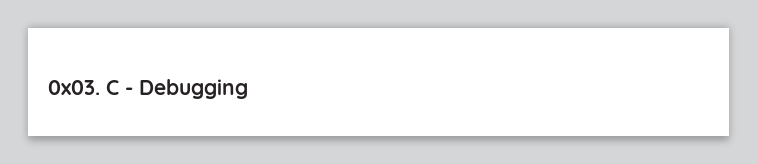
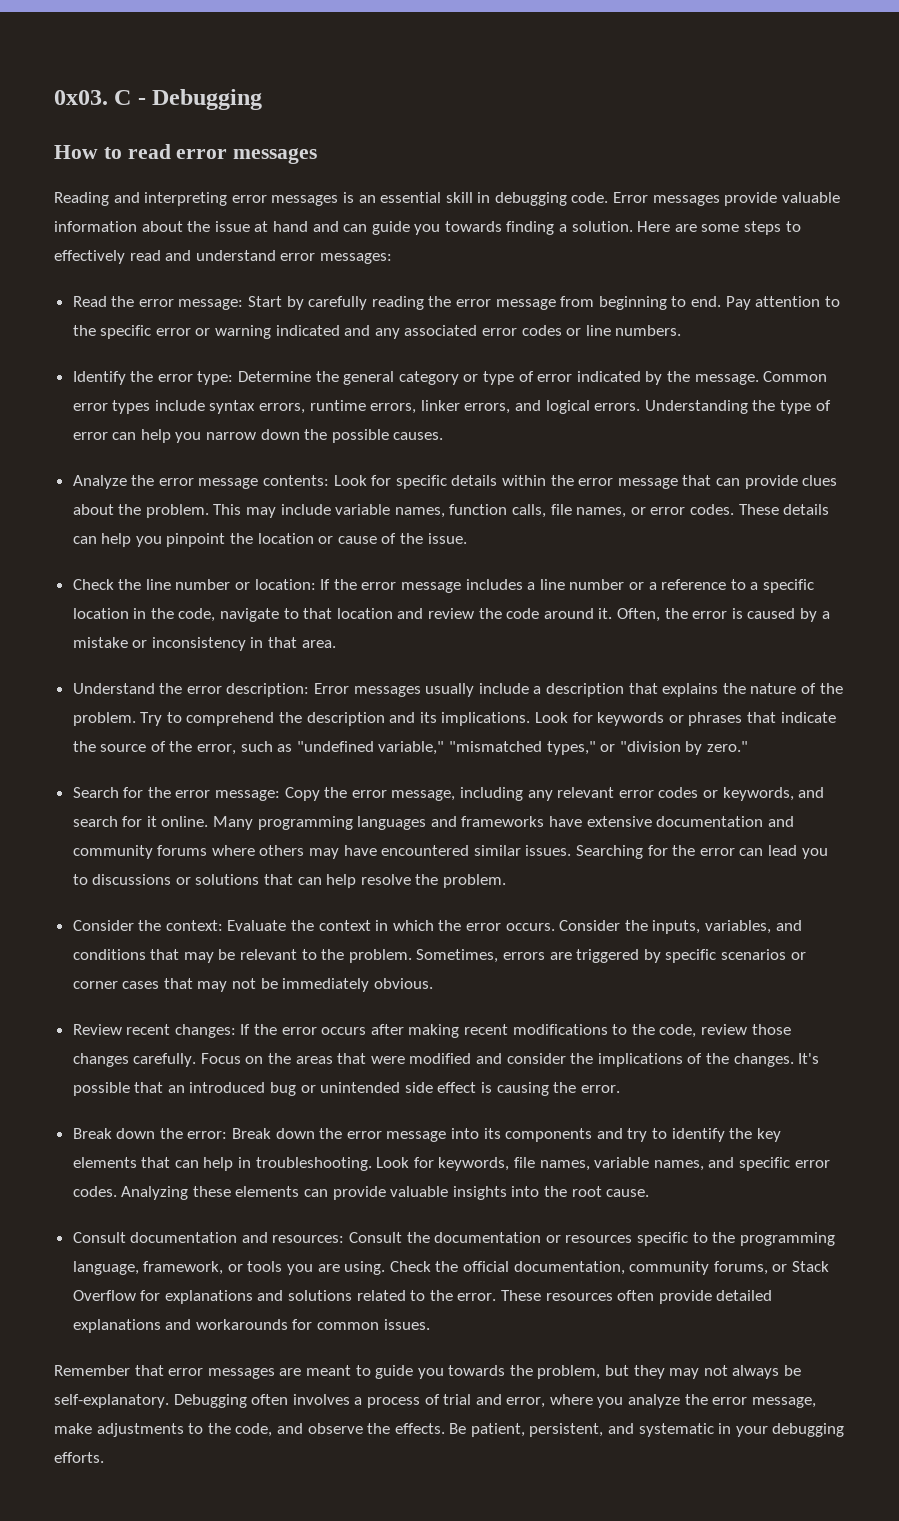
+ How to read error messages
+ Reading and interpreting error messages is an essential skill in debugging code. Error messages provide valuable information about the issue at hand and can guide you towards finding a solution. Here are some steps to effectively read and understand error messages:
+ Read the error message: Start by carefully reading the error message from beginning to end. Pay attention to the specific error or warning indicated and any associated error codes or line numbers.
+ Identify the error type: Determine the general category or type of error indicated by the message. Common error types include syntax errors, runtime errors, linker errors, and logical errors. Understanding the type of error can help you narrow down the possible causes.
+ Analyze the error message contents: Look for specific details within the error message that can provide clues about the problem. This may include variable names, function calls, file names, or error codes. These details can help you pinpoint the location or cause of the issue.
+ Check the line number or location: If the error message includes a line number or a reference to a specific location in the code, navigate to that location and review the code around it. Often, the error is caused by a mistake or inconsistency in that area.
+ Understand the error description: Error messages usually include a description that explains the nature of the problem. Try to comprehend the description and its implications. Look for keywords or phrases that indicate the source of the error, such as "undefined variable," "mismatched types," or "division by zero."
+ Search for the error message: Copy the error message, including any relevant error codes or keywords, and search for it online. Many programming languages and frameworks have extensive documentation and community forums where others may have encountered similar issues. Searching for the error can lead you to discussions or solutions that can help resolve the problem.
+ Consider the context: Evaluate the context in which the error occurs. Consider the inputs, variables, and conditions that may be relevant to the problem. Sometimes, errors are triggered by specific scenarios or corner cases that may not be immediately obvious.
+ Review recent changes: If the error occurs after making recent modifications to the code, review those changes carefully. Focus on the areas that were modified and consider the implications of the changes. It's possible that an introduced bug or unintended side effect is causing the error.
+ Break down the error: Break down the error message into its components and try to identify the key elements that can help in troubleshooting. Look for keywords, file names, variable names, and specific error codes. Analyzing these elements can provide valuable insights into the root cause.
+ Consult documentation and resources: Consult the documentation or resources specific to the programming language, framework, or tools you are using. Check the official documentation, community forums, or Stack Overflow for explanations and solutions related to the error. These resources often provide detailed explanations and workarounds for common issues.
+ Remember that error messages are meant to guide you towards the problem, but they may not always be self-explanatory. Debugging often involves a process of trial and error, where you analyze the error message, make adjustments to the code, and observe the effects. Be patient, persistent, and systematic in your debugging efforts.

